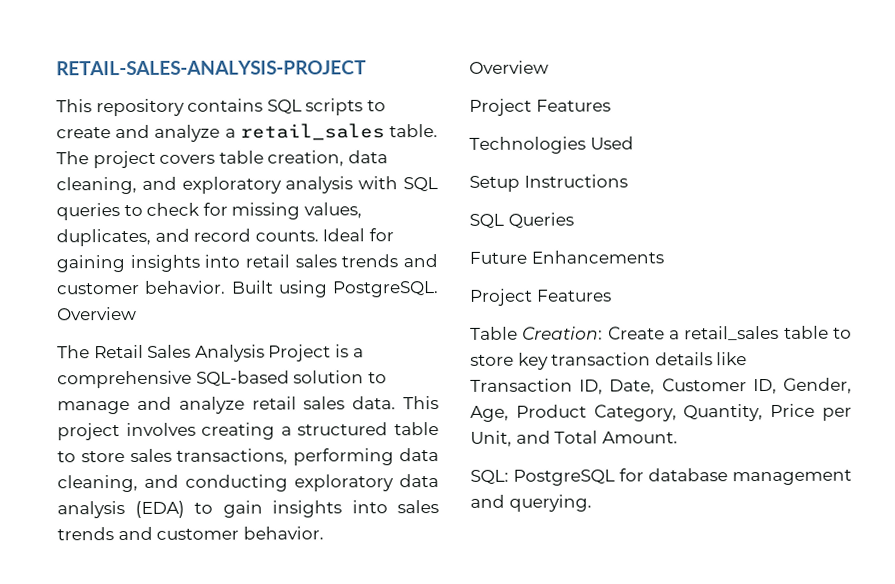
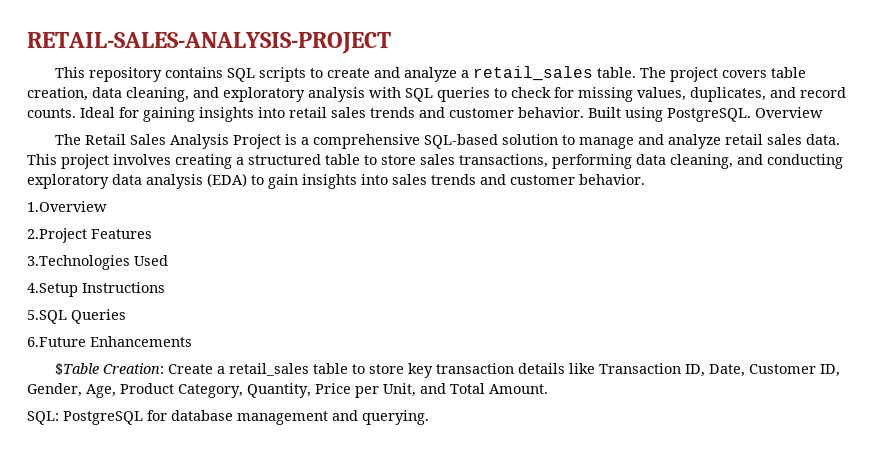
  This project involves creating a structured table to store sales transactions, performing data cleaning, and conducting exploratory data analysis (EDA) to gain insights into sales trends and customer behavior.
- Overview
- Project Features
- Technologies Used
+ 1.Overview
+ 2.Project Features
+ 3.Technologies Used
- Setup Instructions
+ 4.Setup Instructions
- SQL Queries
+ 5.SQL Queries
- Future Enhancements
- Project Features
- Table Creation: Create a retail_sales table to store key transaction details like Transaction ID, Date, Customer ID, Gender, Age, Product Category, Quantity, Price per Unit, and Total Amount.
+ 6.Future Enhancements
+ $Table Creation: Create a retail_sales table to store key transaction details like Transaction ID, Date, Customer ID, Gender, Age, Product Category, Quantity, Price per Unit, and Total Amount.

